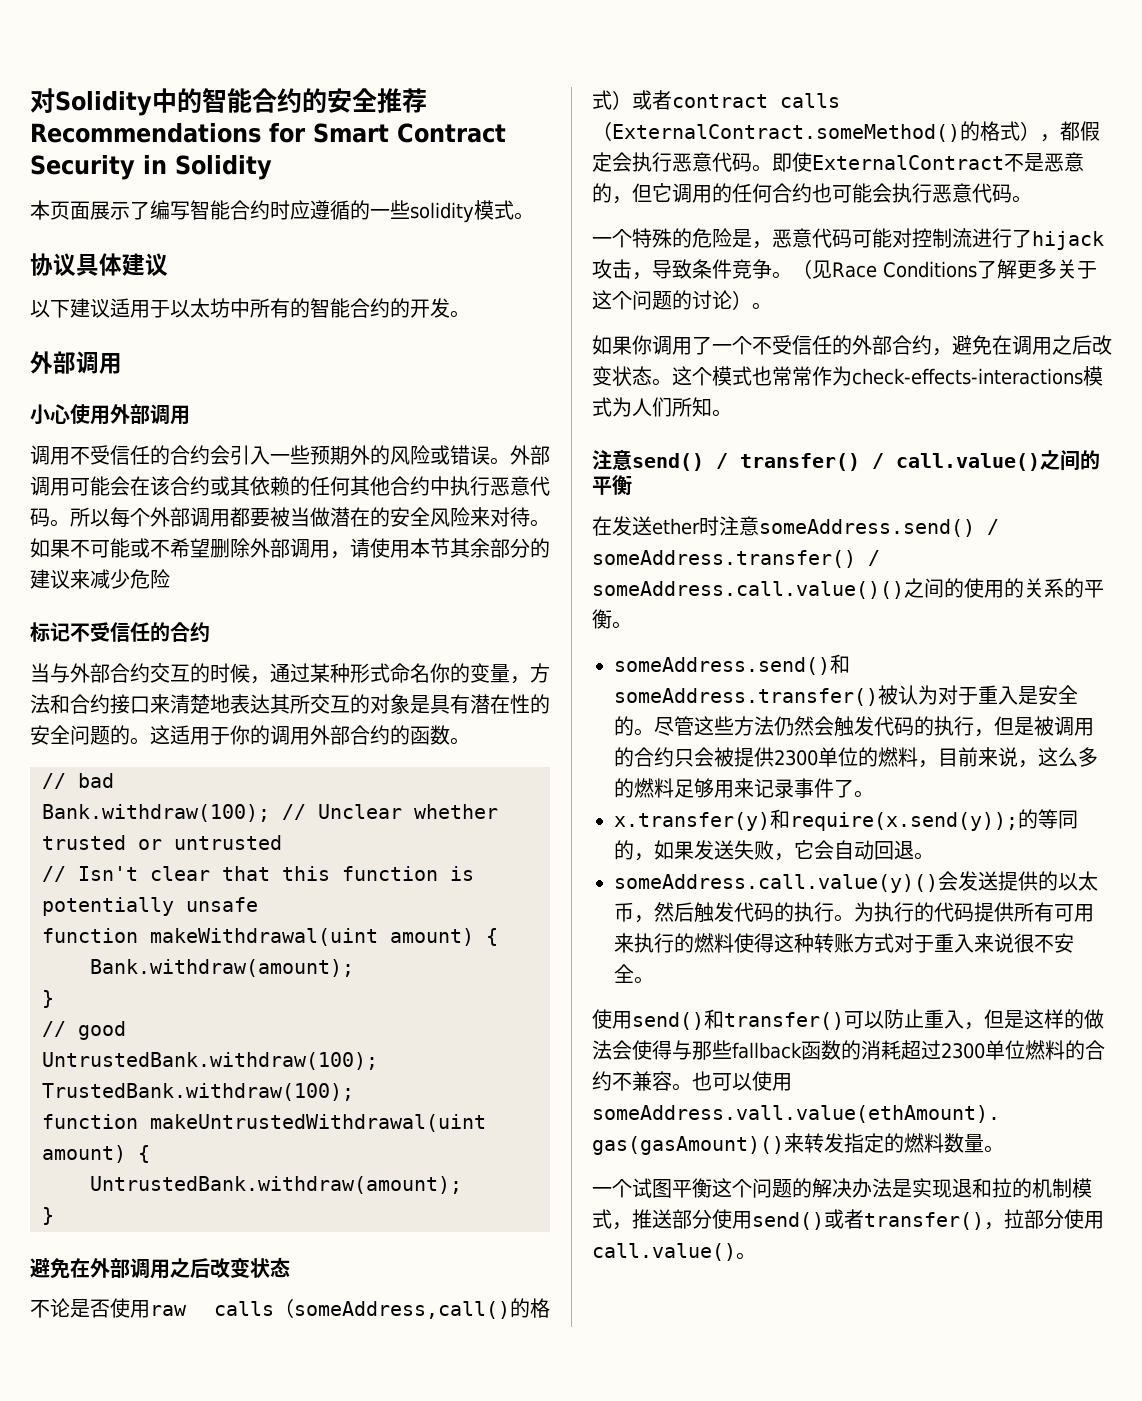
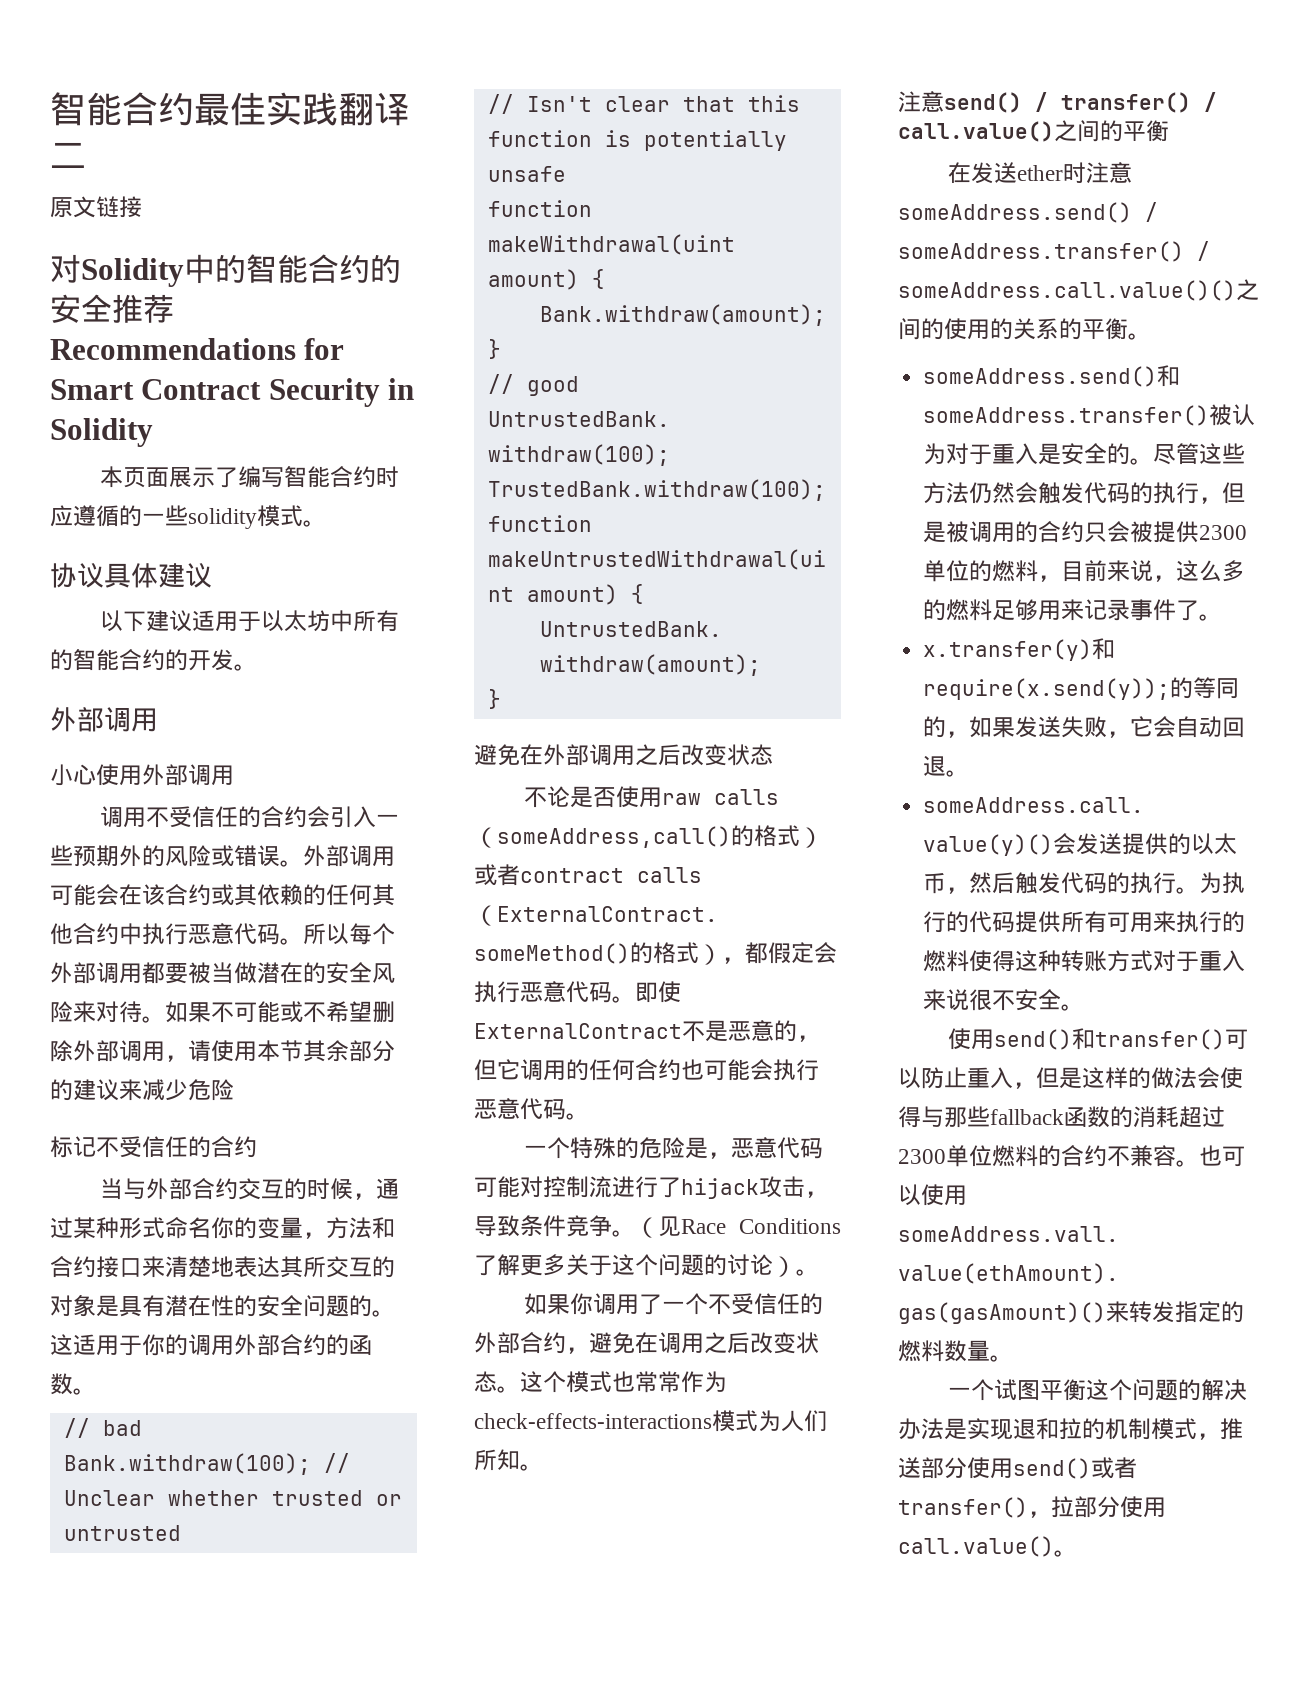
+ 智能合约最佳实践翻译二
+ 原文链接

